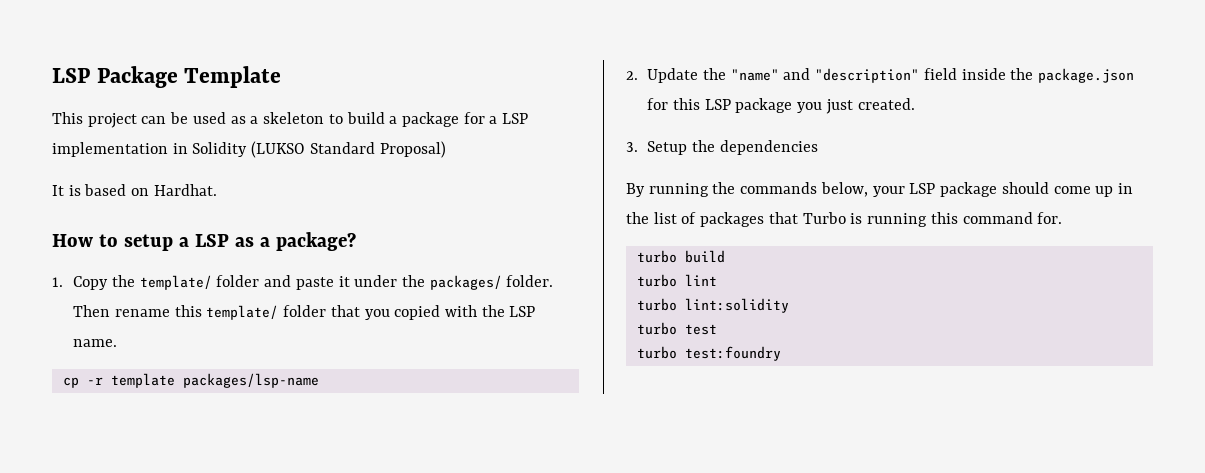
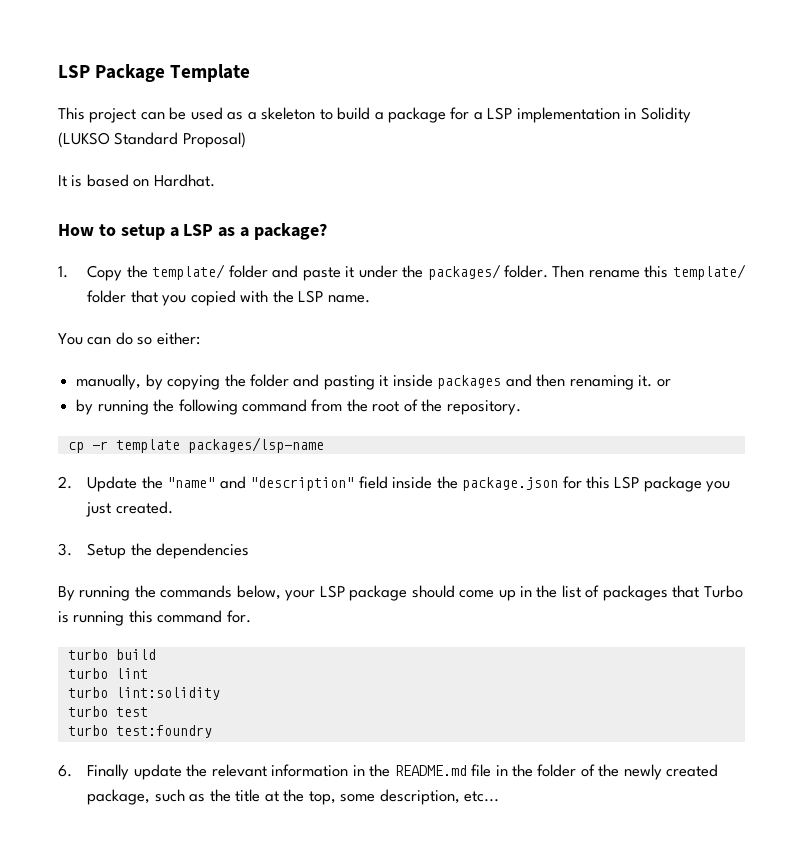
+ You can do so either:
+ manually, by copying the folder and pasting it inside packages and then renaming it. or
+ by running the following command from the root of the repository.
+ 6. Finally update the relevant information in the README.md file in the folder of the newly created package, such as the title at the top, some description, etc...

